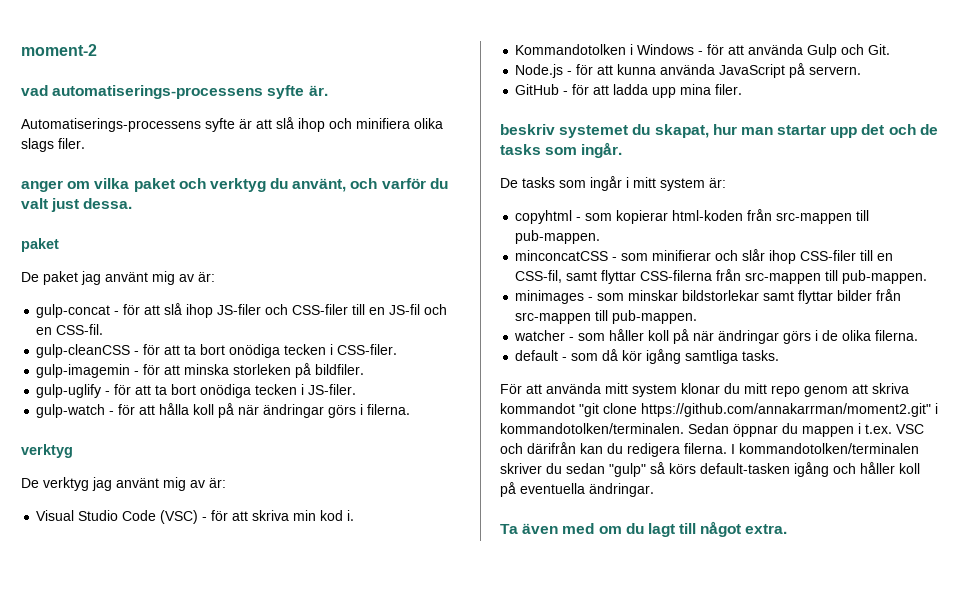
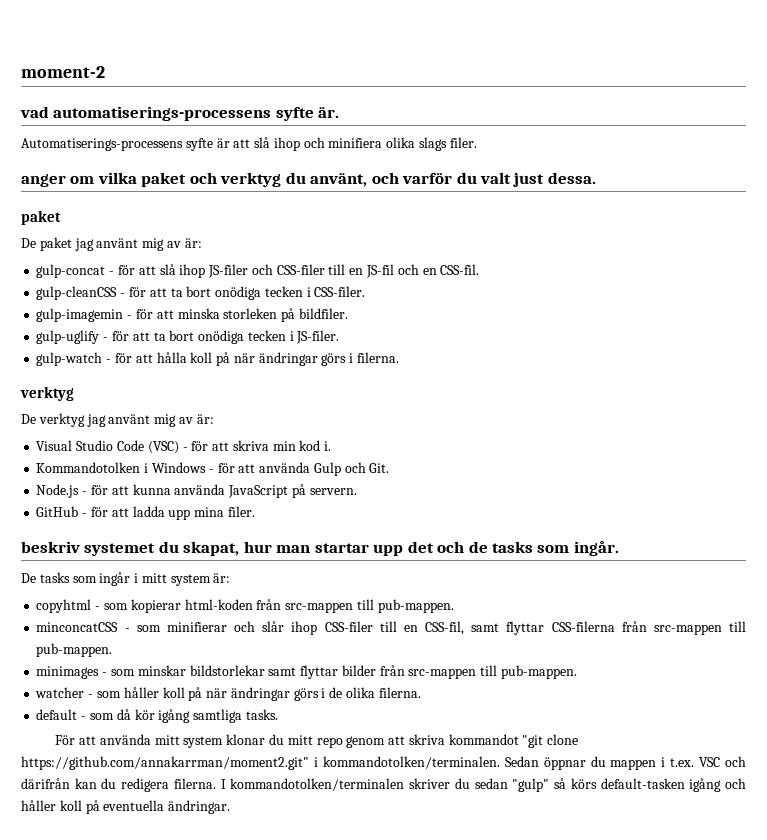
- Ta även med om du lagt till något extra.

